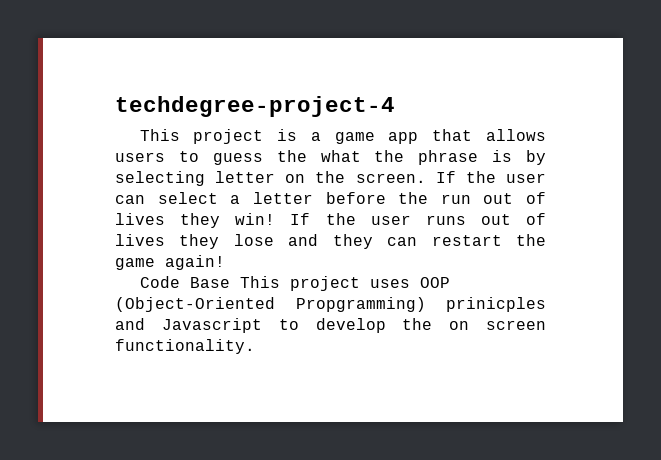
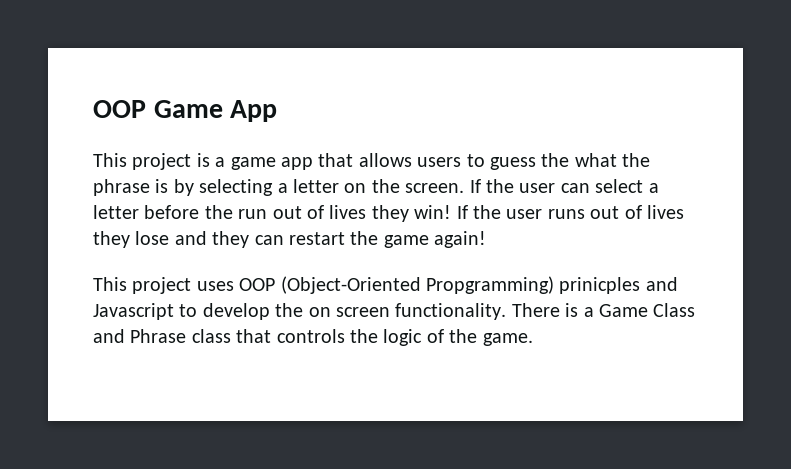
- techdegree-project-4
+ OOP Game App
- This project is a game app that allows users to guess the what the phrase is by selecting letter on the screen.
+ This project is a game app that allows users to guess the what the phrase is by selecting a letter on the screen.
- Code Base This project uses OOP (Object-Oriented Propgramming) prinicples and Javascript to develop the on screen functionality.
+ This project uses OOP (Object-Oriented Propgramming) prinicples and Javascript to develop the on screen functionality.
+ There is a Game Class and Phrase class that controls the logic of the game.

